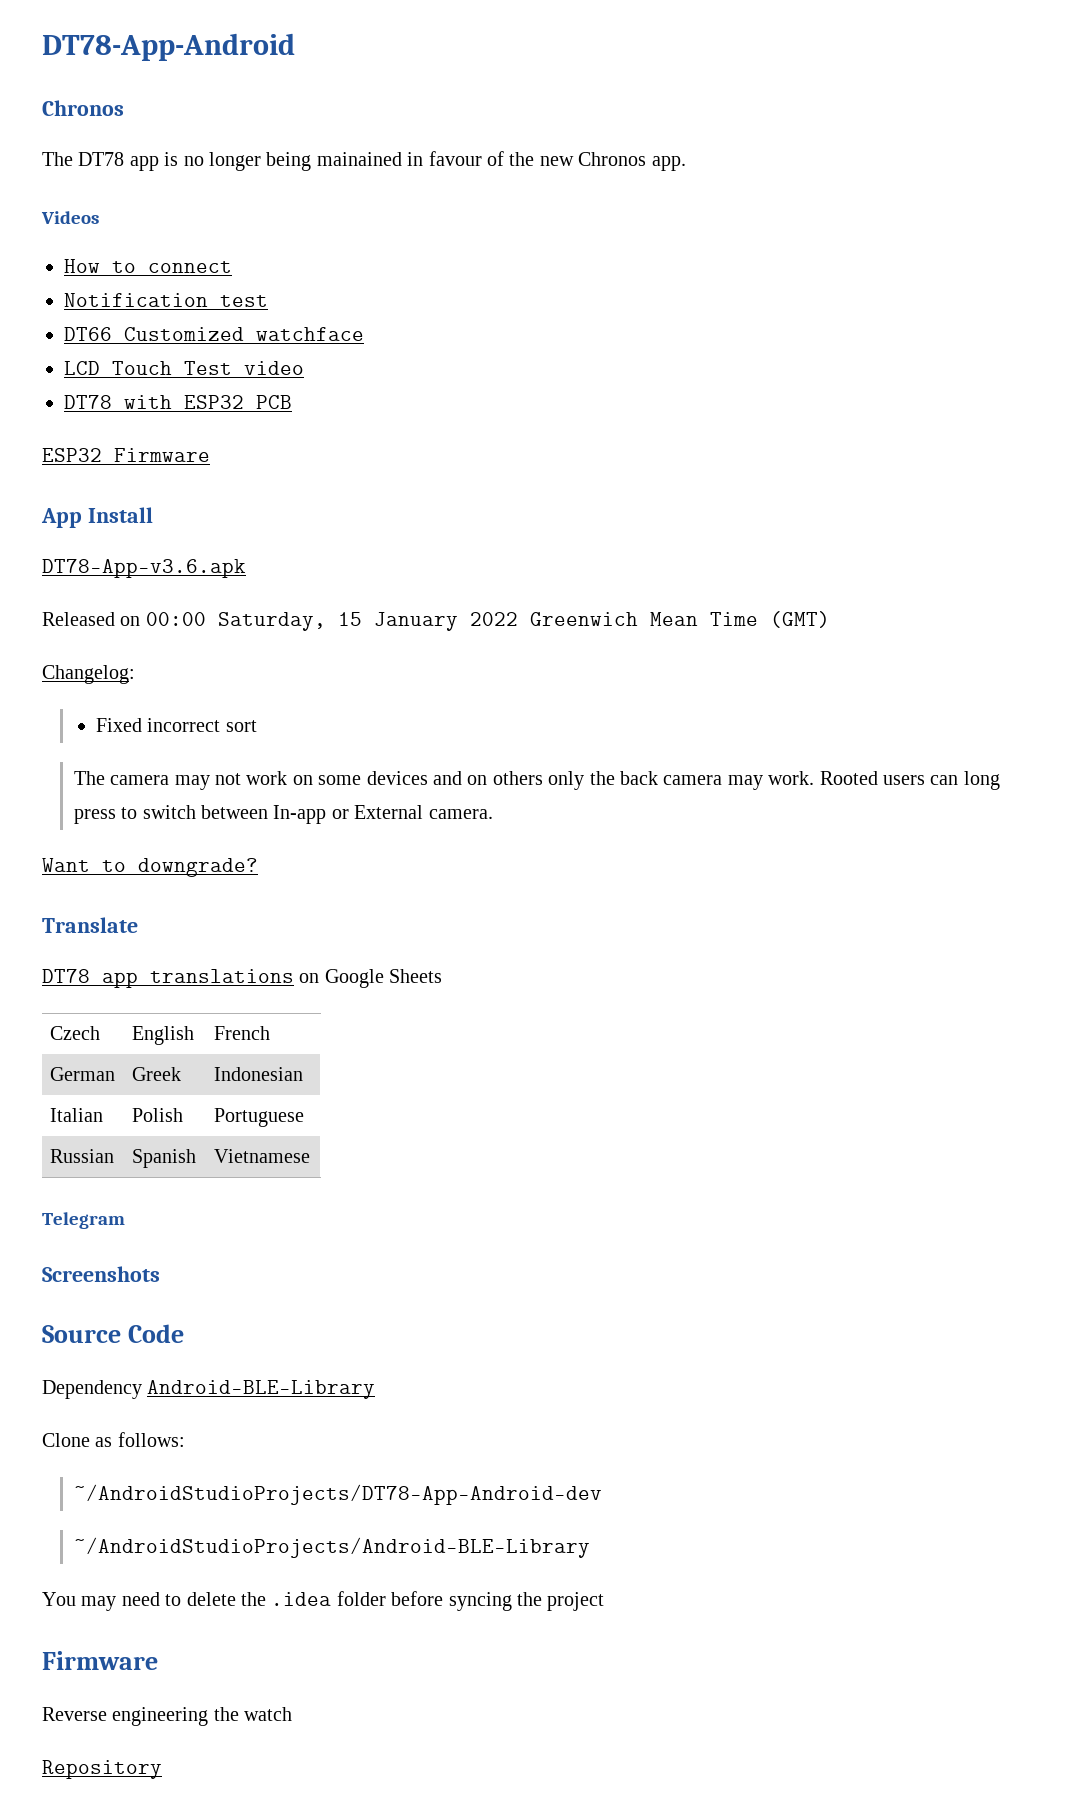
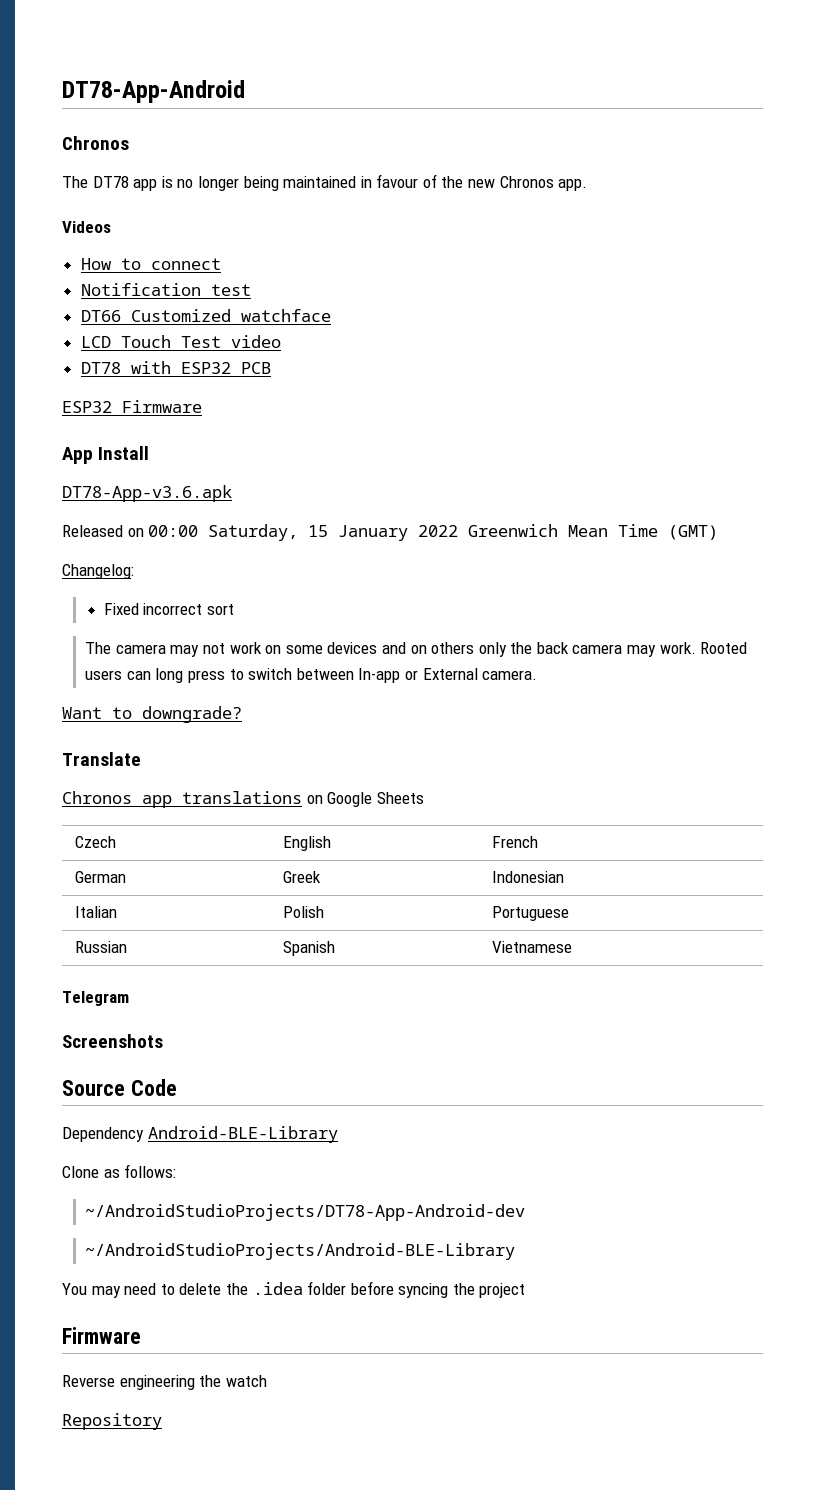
- The DT78 app is no longer being mainained in favour of the new Chronos app.
+ The DT78 app is no longer being maintained in favour of the new Chronos app.
- DT78 app translations on Google Sheets
+ Chronos app translations on Google Sheets

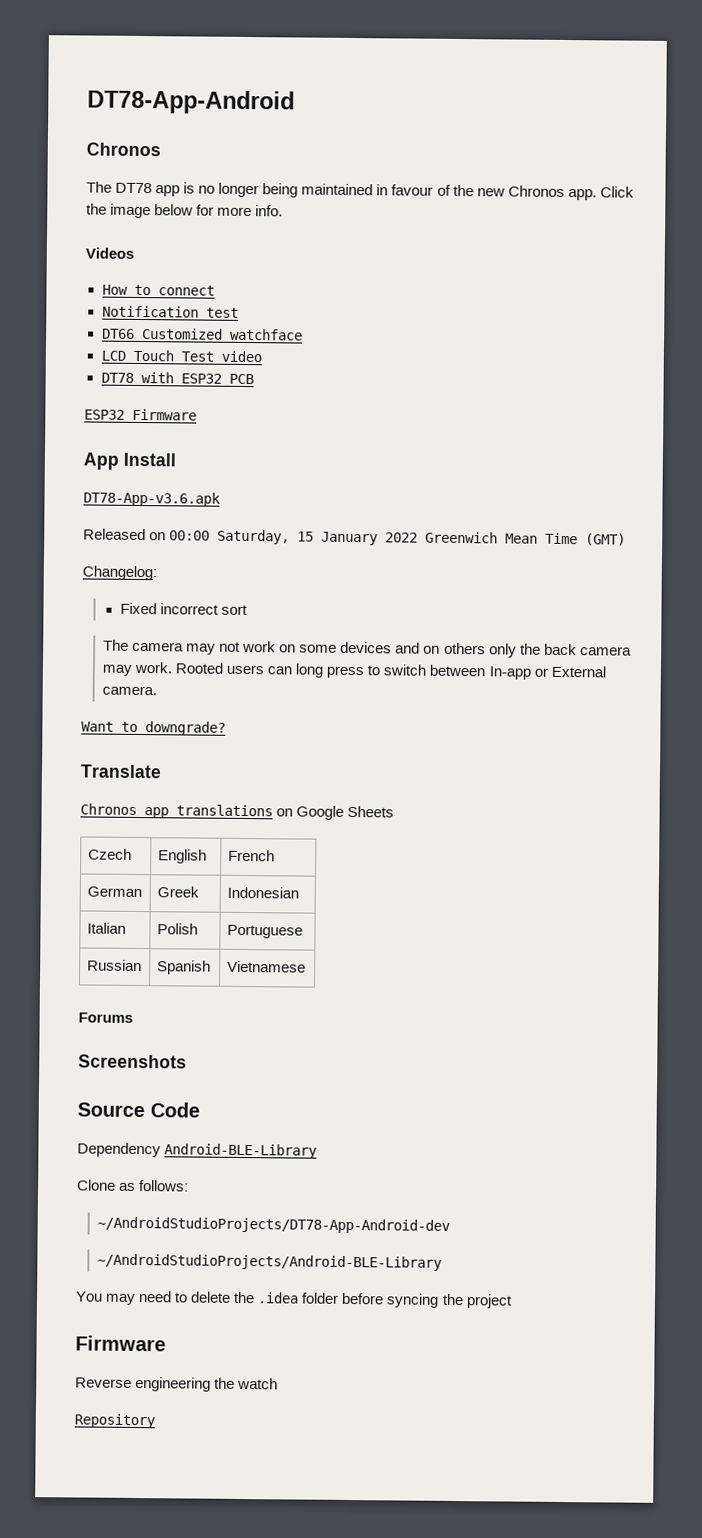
+ Click the image below for more info.
- Telegram
+ Forums

